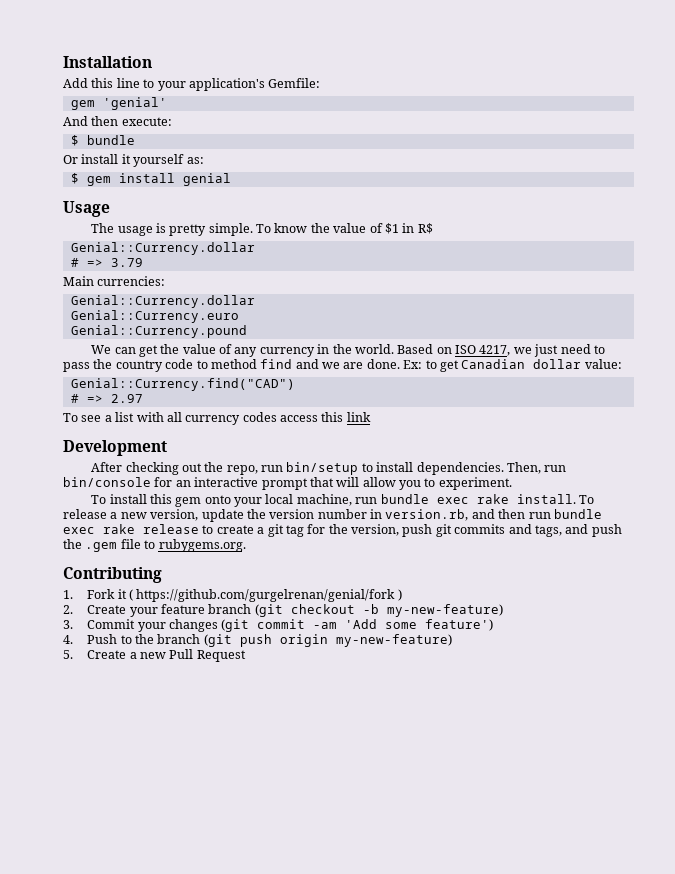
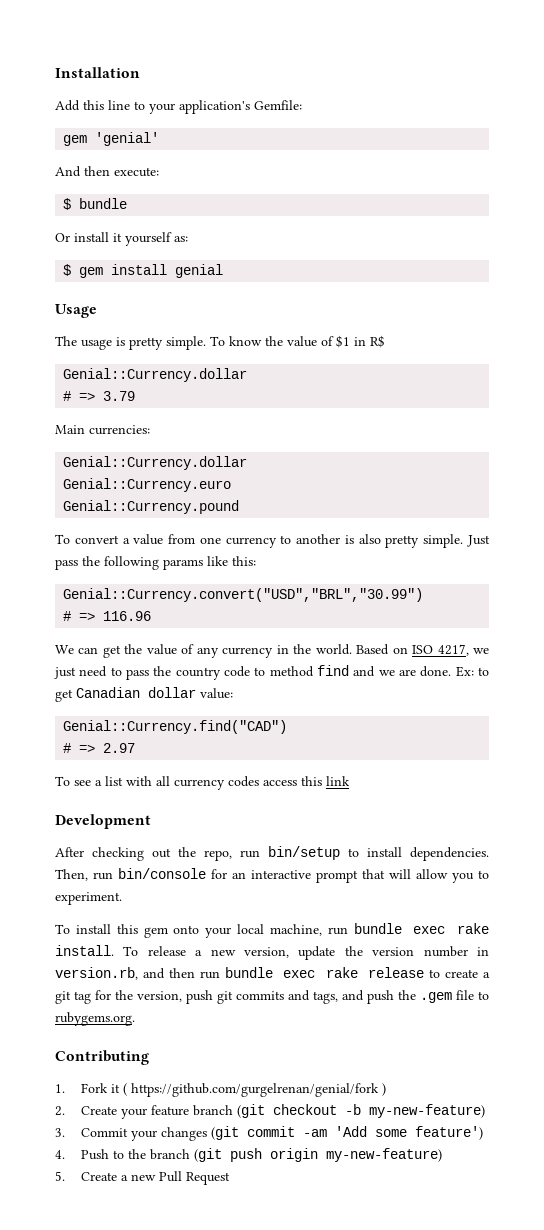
+ To convert a value from one currency to another is also pretty simple. Just pass the following params like this:
+ Genial::Currency.convert("USD","BRL","30.99")
+ # => 116.96

